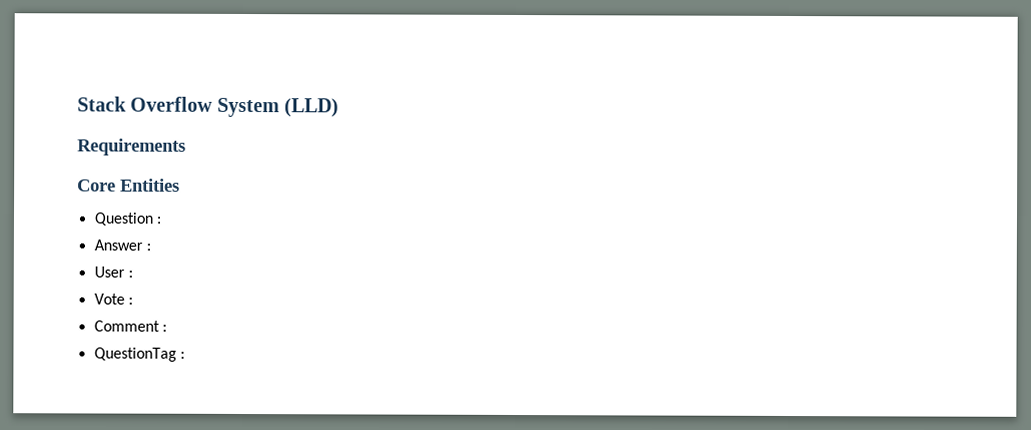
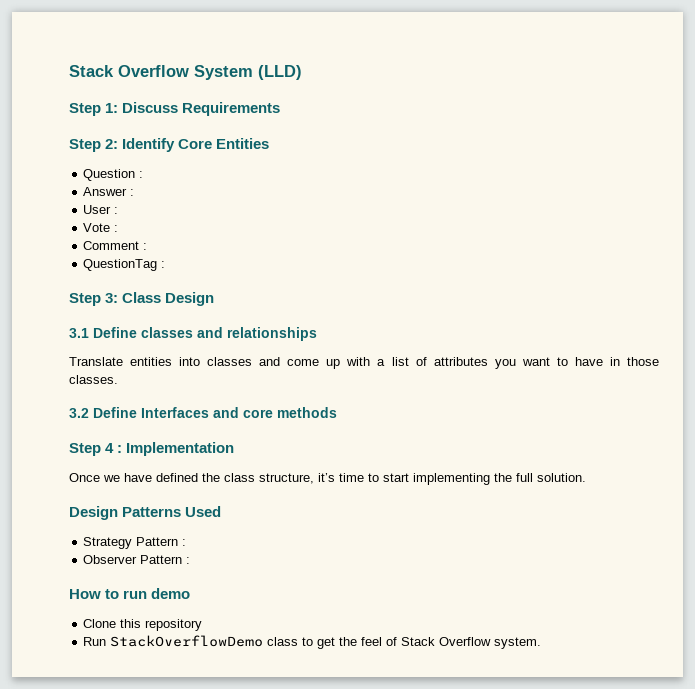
- Requirements
- Core Entities
+ Step 1: Discuss Requirements
+ Step 2: Identify Core Entities
+ Step 3: Class Design
+ 3.1 Define classes and relationships
+ Translate entities into classes and come up with a list of attributes you want to have in those classes.
+ 3.2 Define Interfaces and core methods
+ Step 4 : Implementation
+ Once we have defined the class structure, it’s time to start implementing the full solution.
+ Design Patterns Used
+ Strategy Pattern :
+ Observer Pattern :
+ How to run demo
+ Clone this repository
+ Run StackOverflowDemo class to get the feel of Stack Overflow system.

